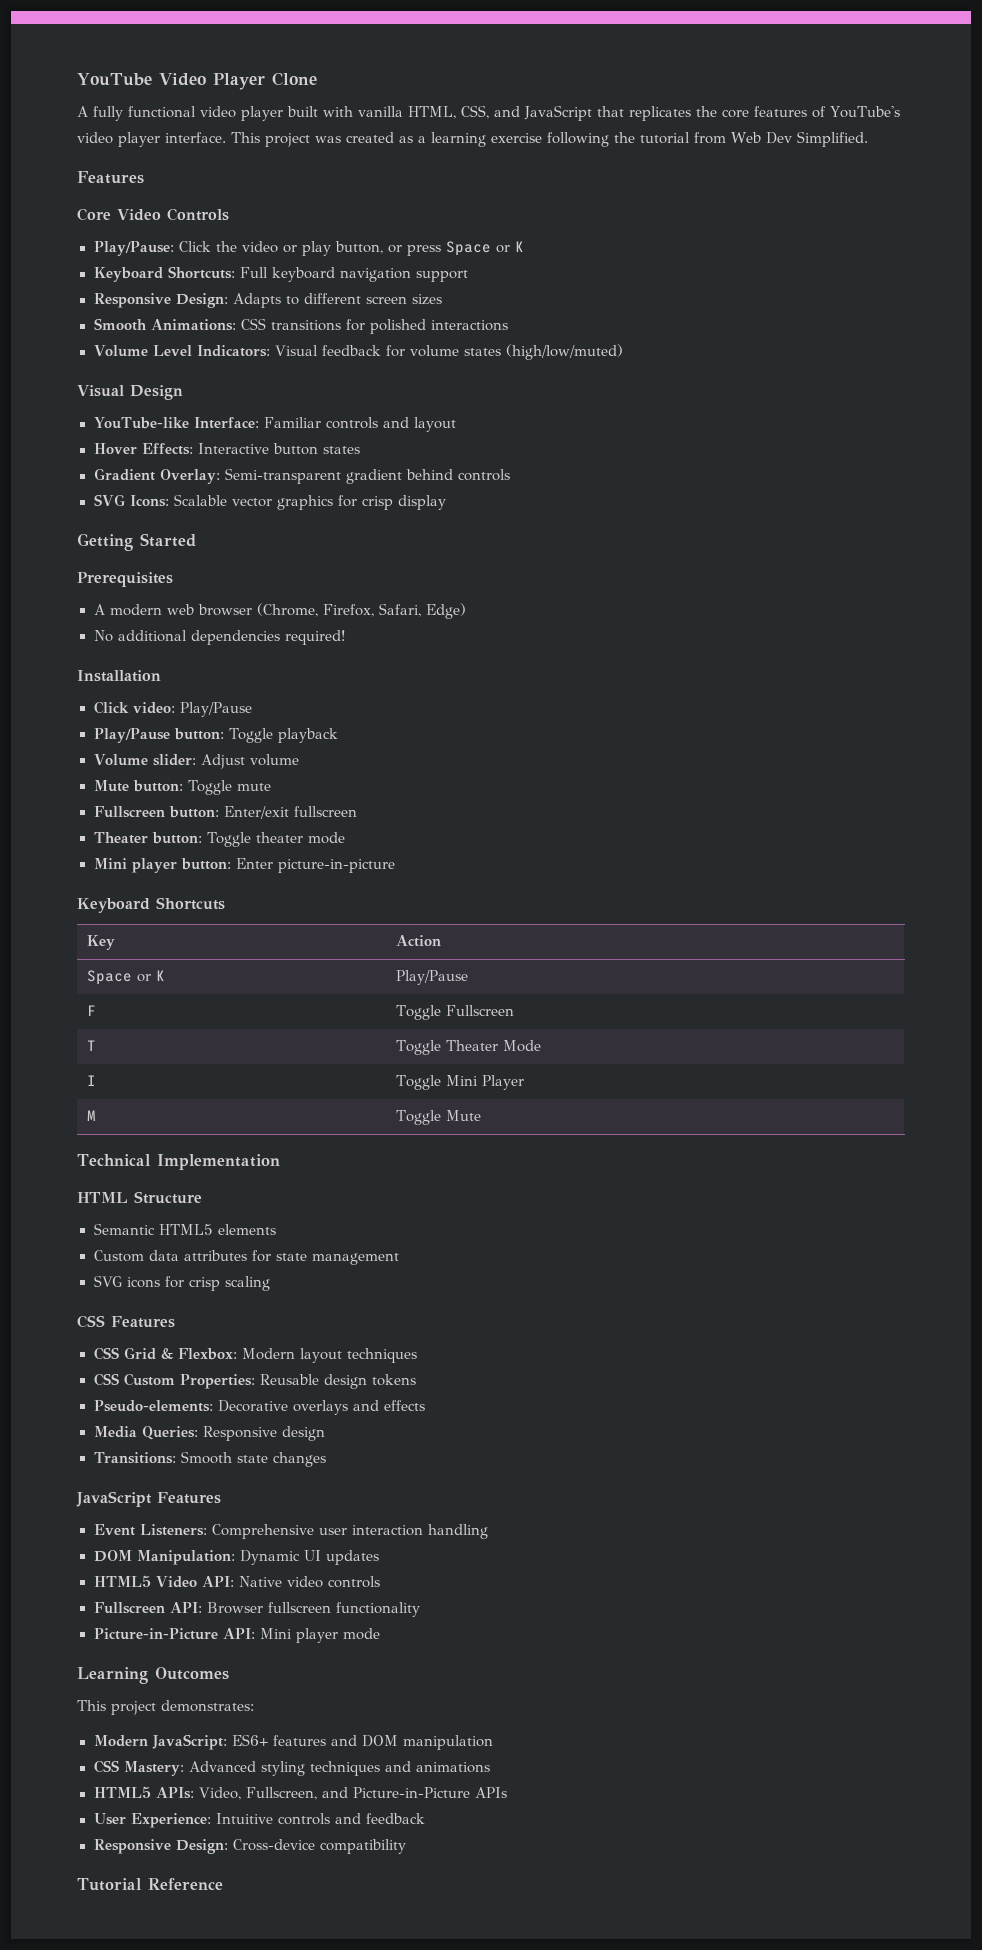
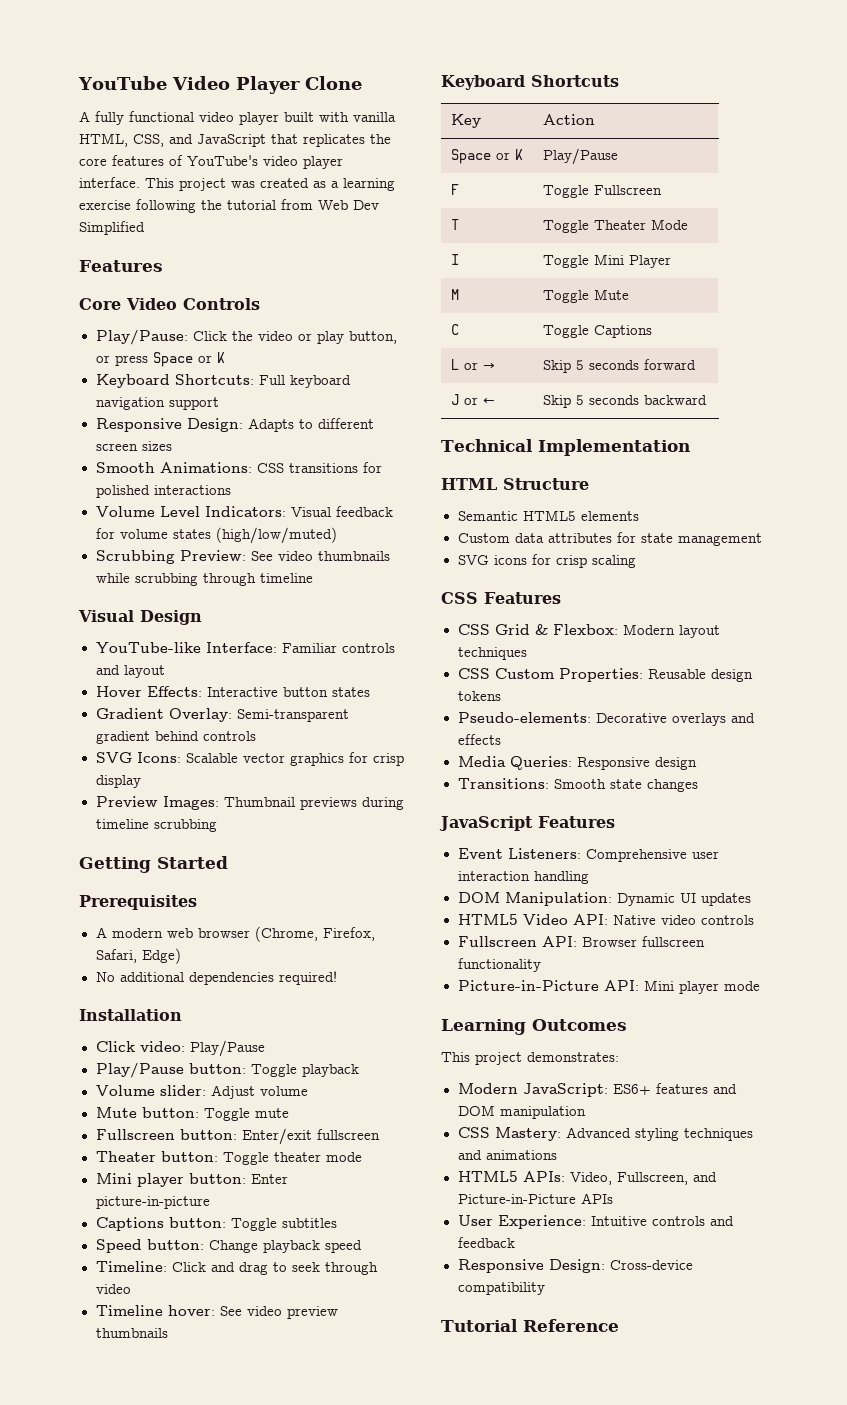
- This project was created as a learning exercise following the tutorial from Web Dev Simplified.
+ This project was created as a learning exercise following the tutorial from Web Dev Simplified
+ Scrubbing Preview: See video thumbnails while scrubbing through timeline
+ Preview Images: Thumbnail previews during timeline scrubbing
+ Captions button: Toggle subtitles
+ Speed button: Change playback speed
+ Timeline: Click and drag to seek through video
+ Timeline hover: See video preview thumbnails
+ C | Toggle Captions
+ L or → | Skip 5 seconds forward
+ J or ← | Skip 5 seconds backward

